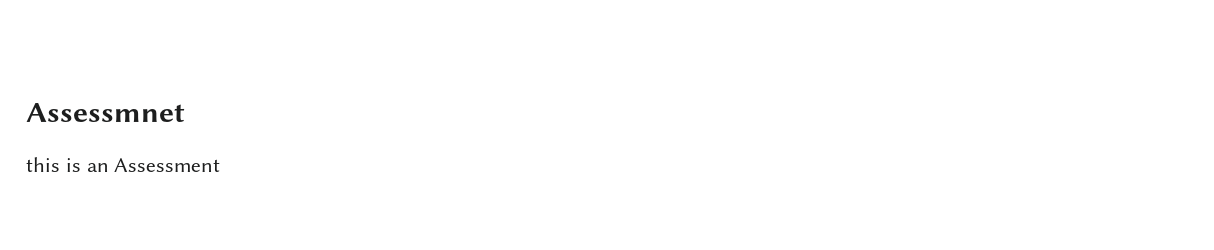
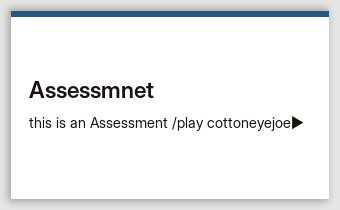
- this is an Assessment
+ this is an Assessment /play cottoneyejoe►

